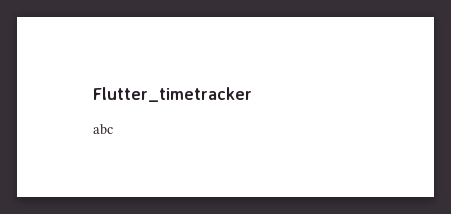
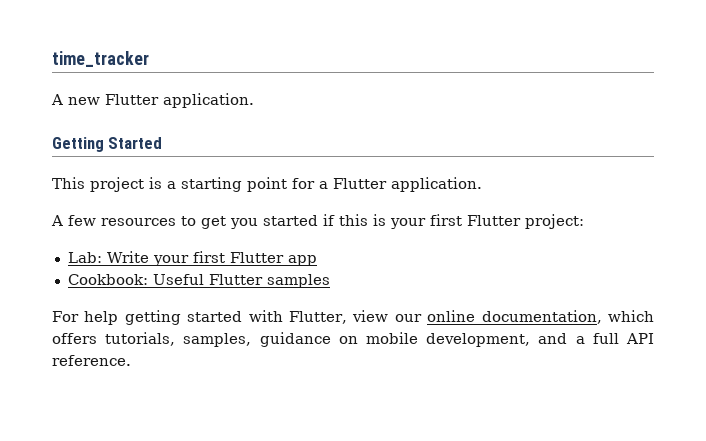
- Flutter_timetracker
- abc
+ time_tracker
+ A new Flutter application.
+ Getting Started
+ This project is a starting point for a Flutter application.
+ A few resources to get you started if this is your first Flutter project:
+ Lab: Write your first Flutter app
+ Cookbook: Useful Flutter samples
+ For help getting started with Flutter, view our online documentation, which offers tutorials, samples, guidance on mobile development, and a full API reference.

